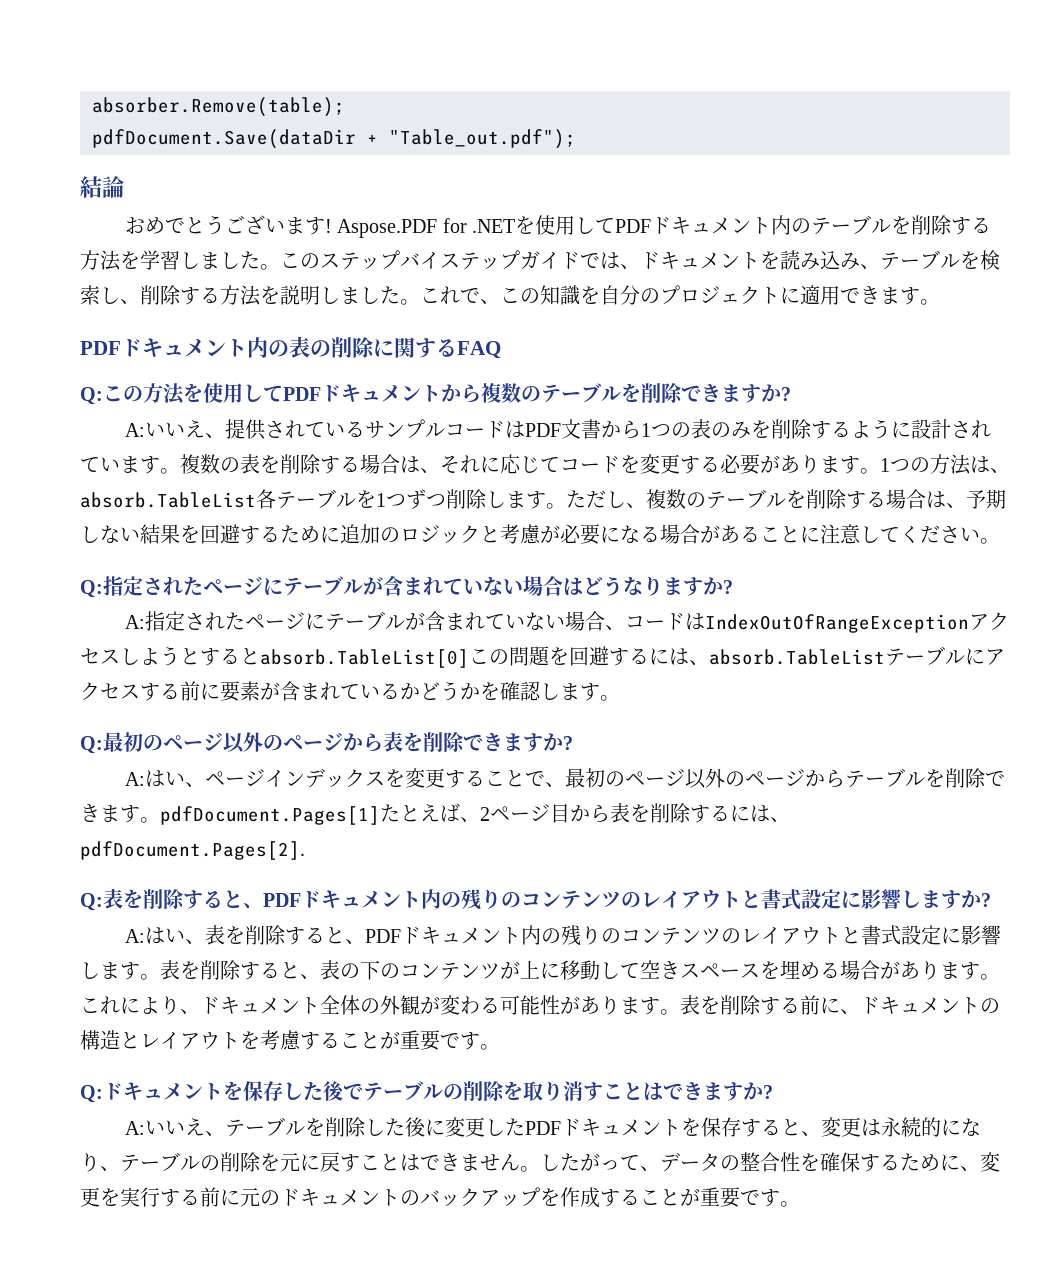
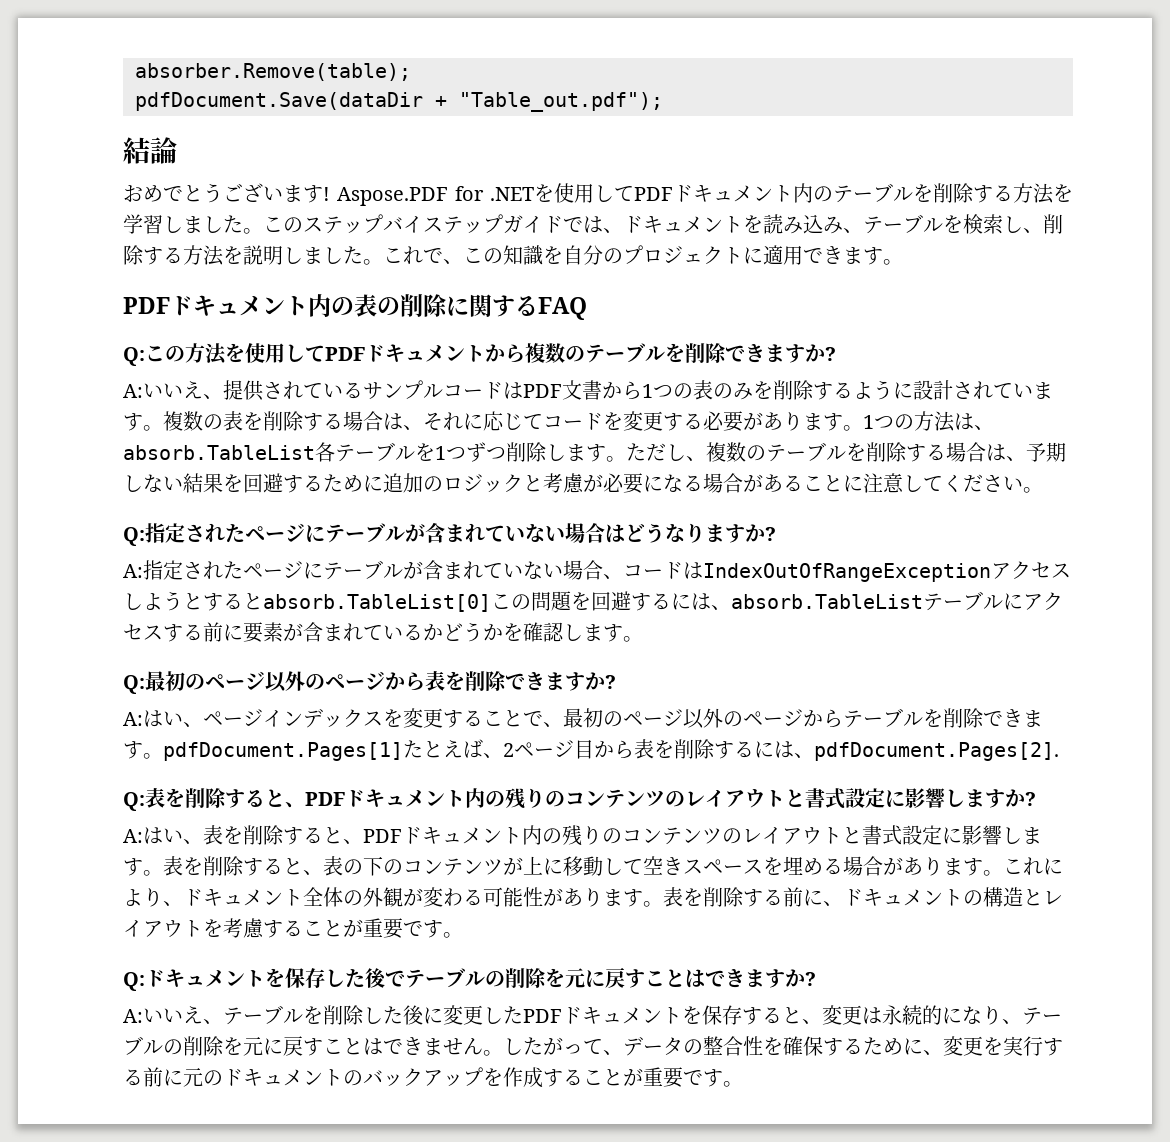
- Q:ドキュメントを保存した後でテーブルの削除を取り消すことはできますか?
+ Q:ドキュメントを保存した後でテーブルの削除を元に戻すことはできますか?

